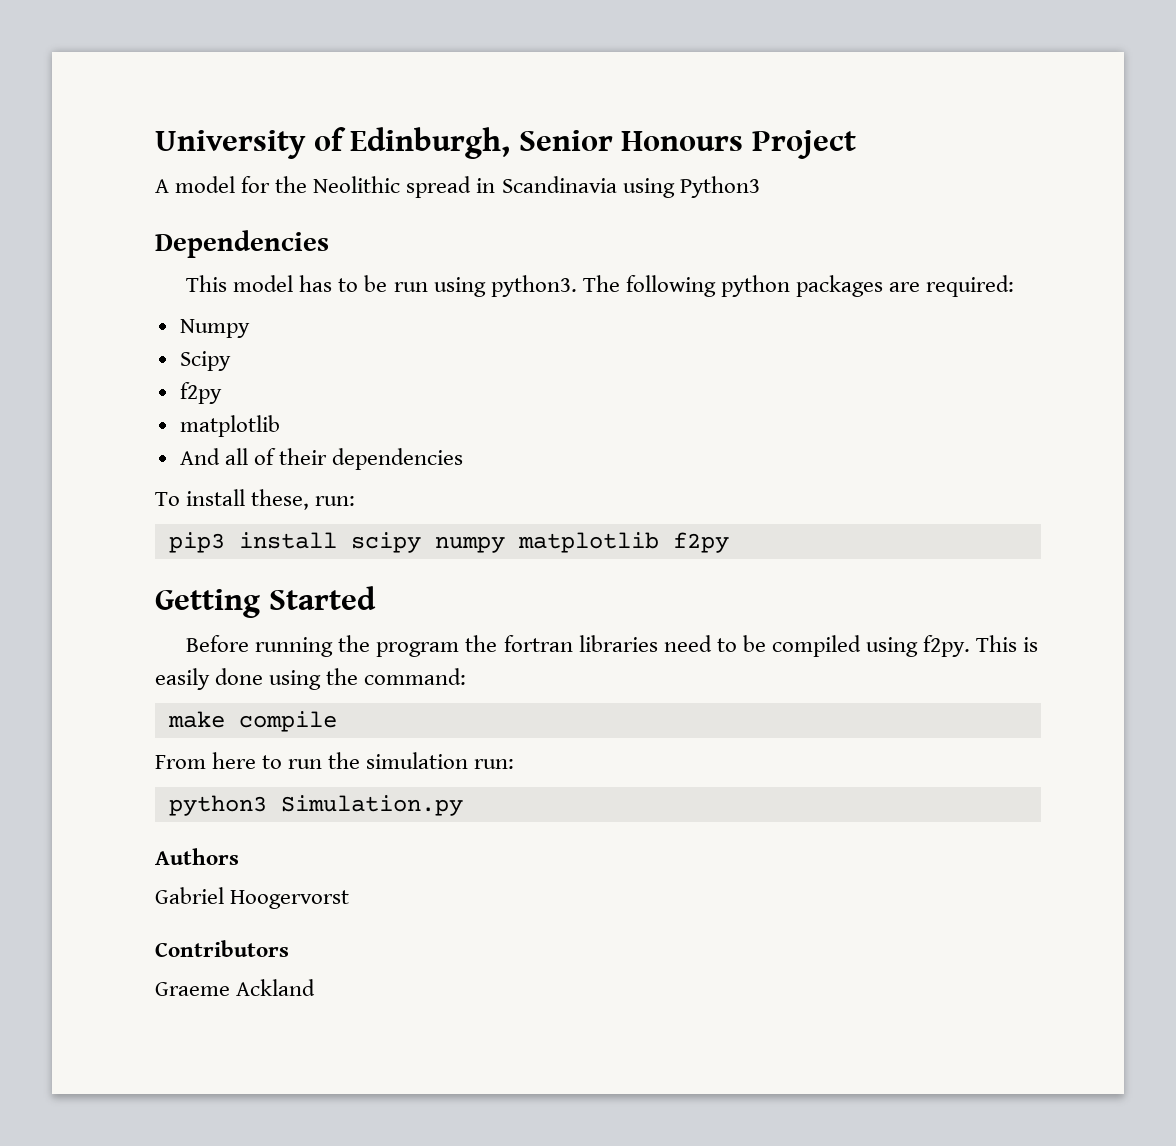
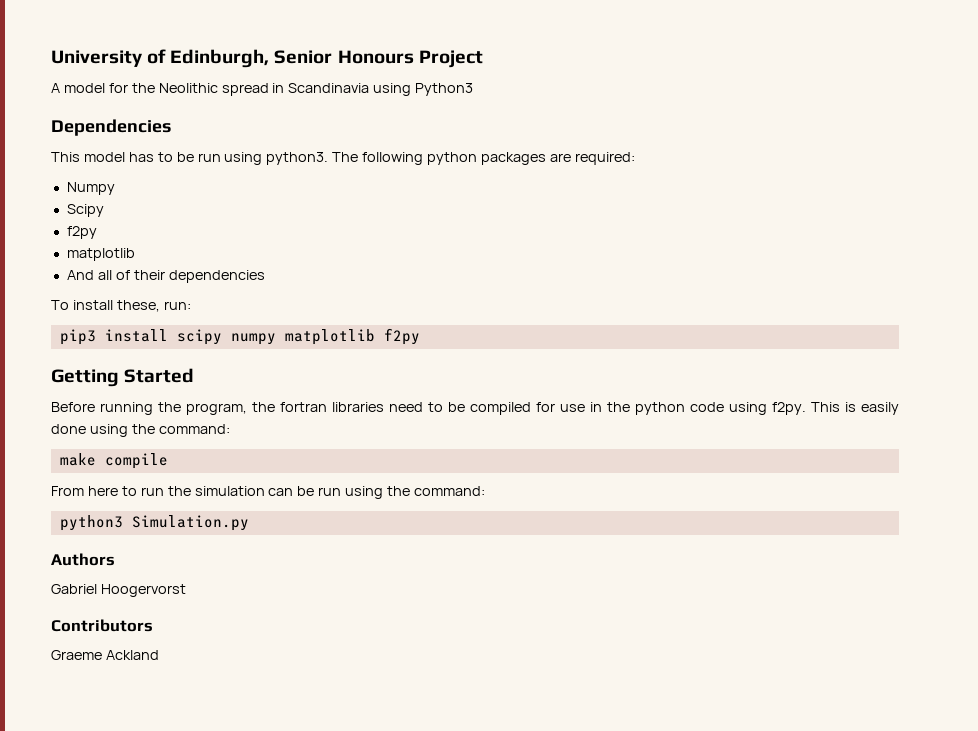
- Before running the program the fortran libraries need to be compiled using f2py.
+ Before running the program, the fortran libraries need to be compiled for use in the python code using f2py.
- From here to run the simulation run:
+ From here to run the simulation can be run using the command:

